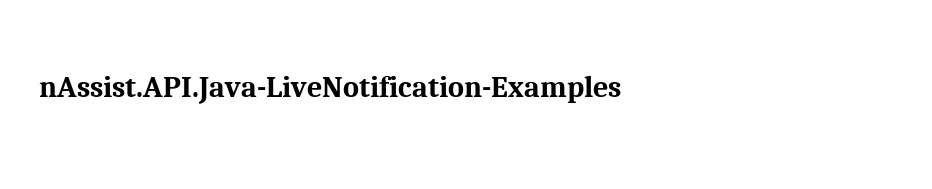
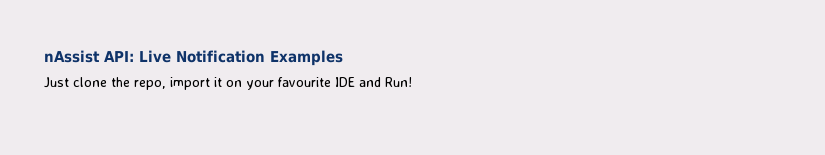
- nAssist.API.Java-LiveNotification-Examples
+ nAssist API: Live Notification Examples
+ Just clone the repo, import it on your favourite IDE and Run!

